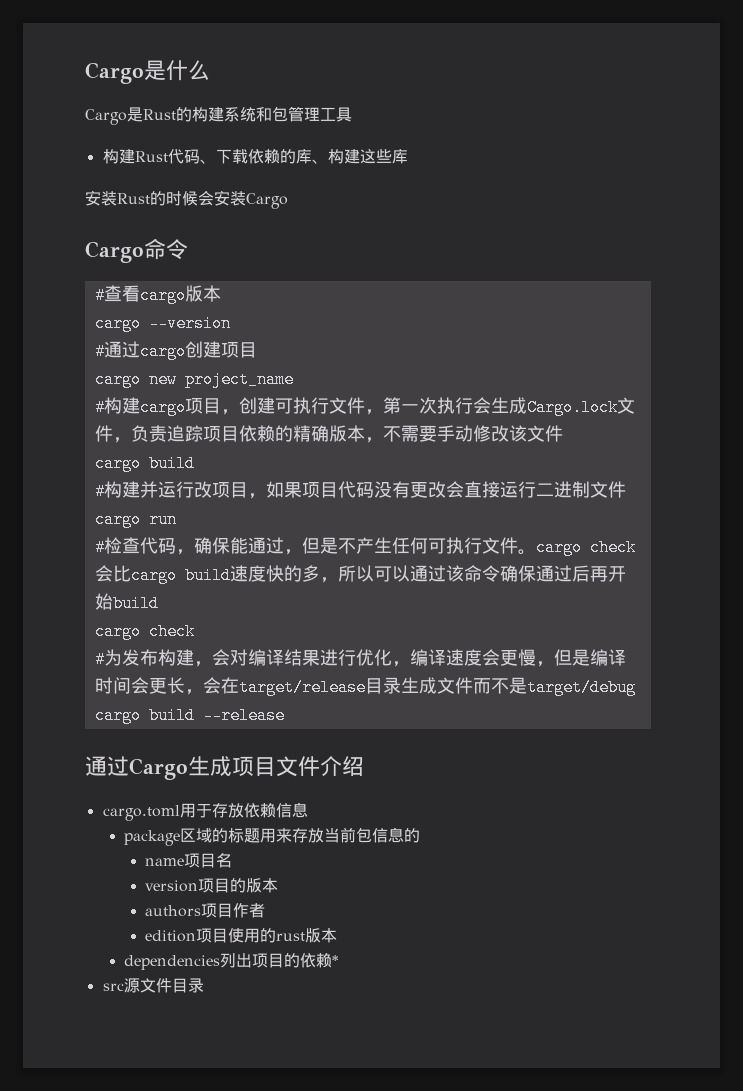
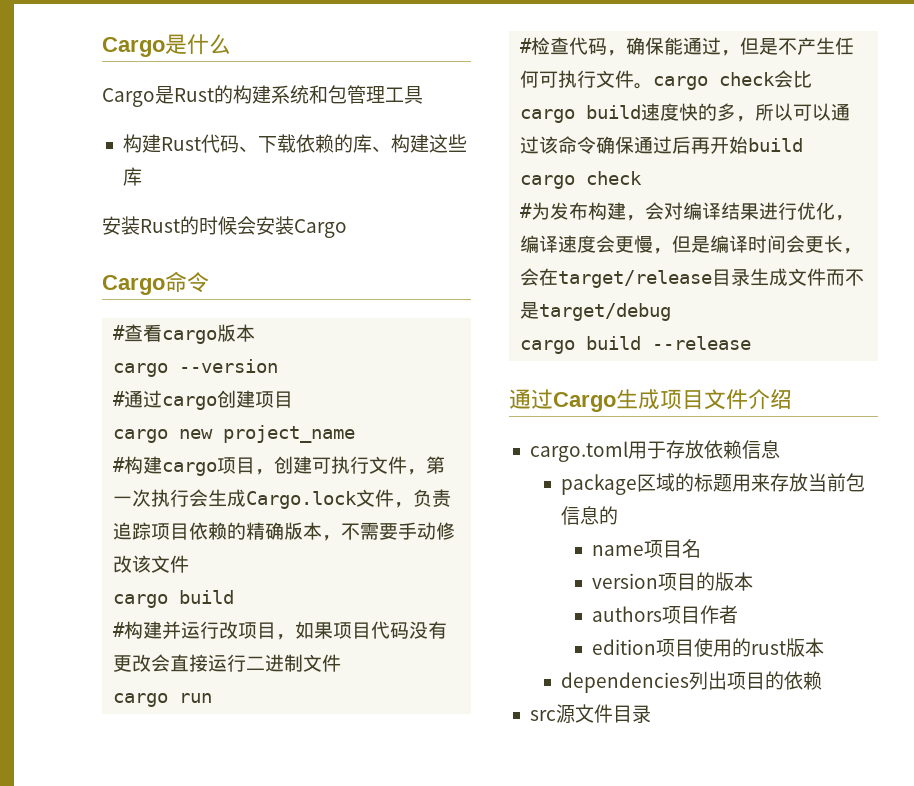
- dependencies列出项目的依赖*
+ dependencies列出项目的依赖

